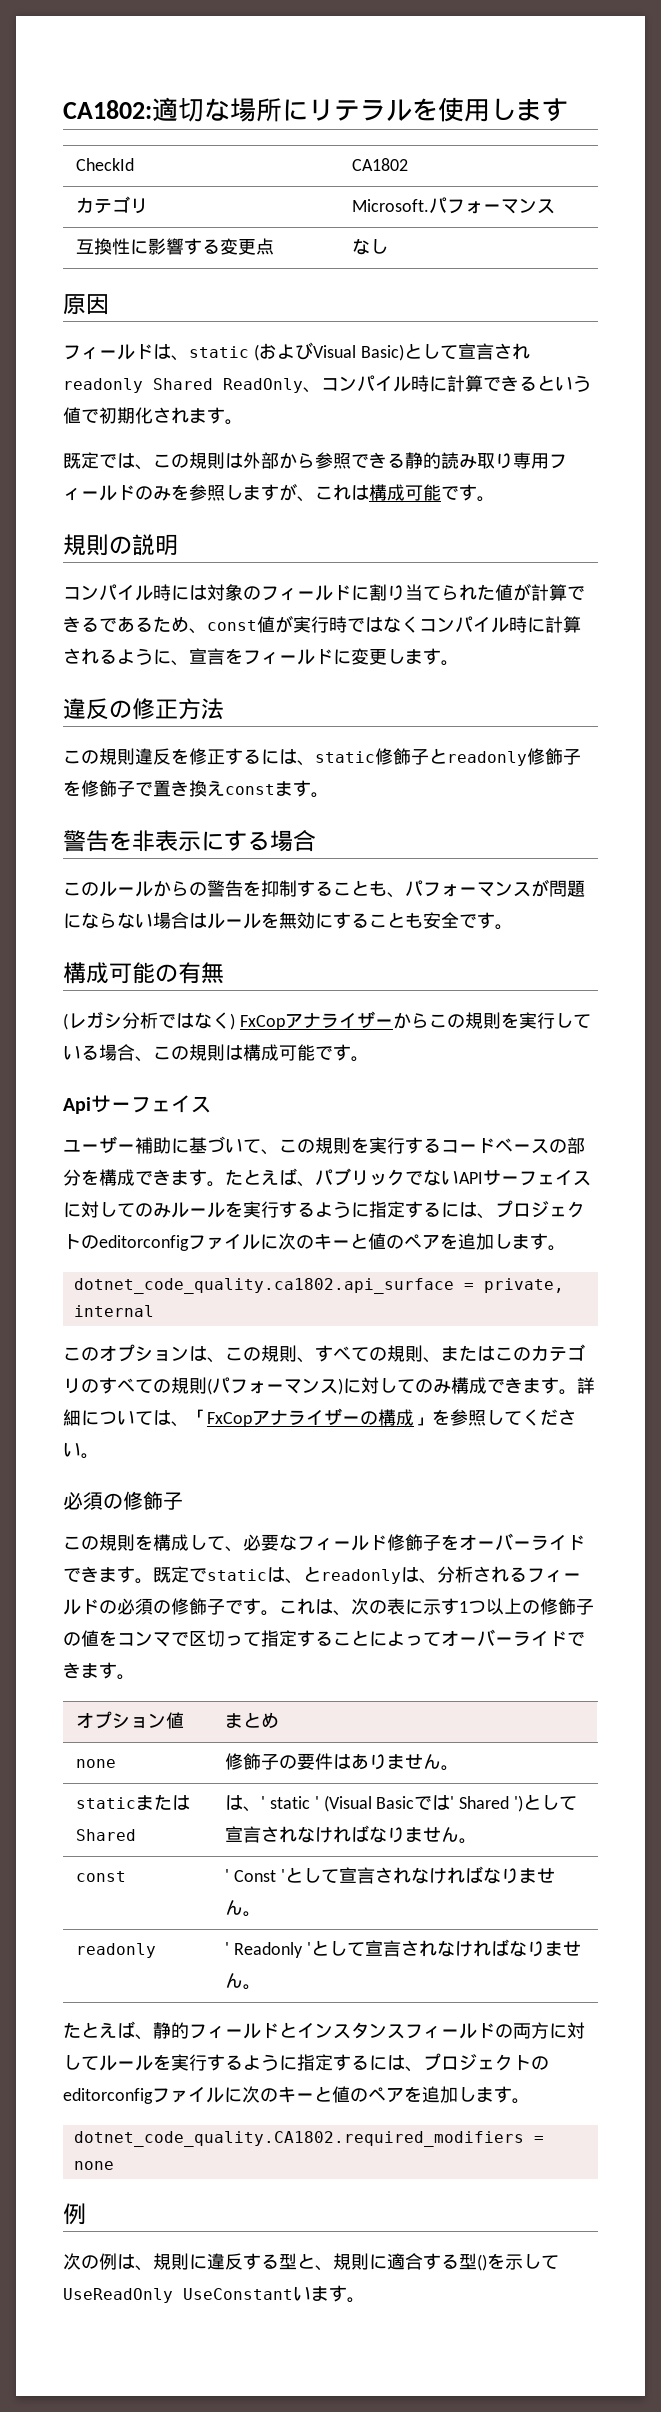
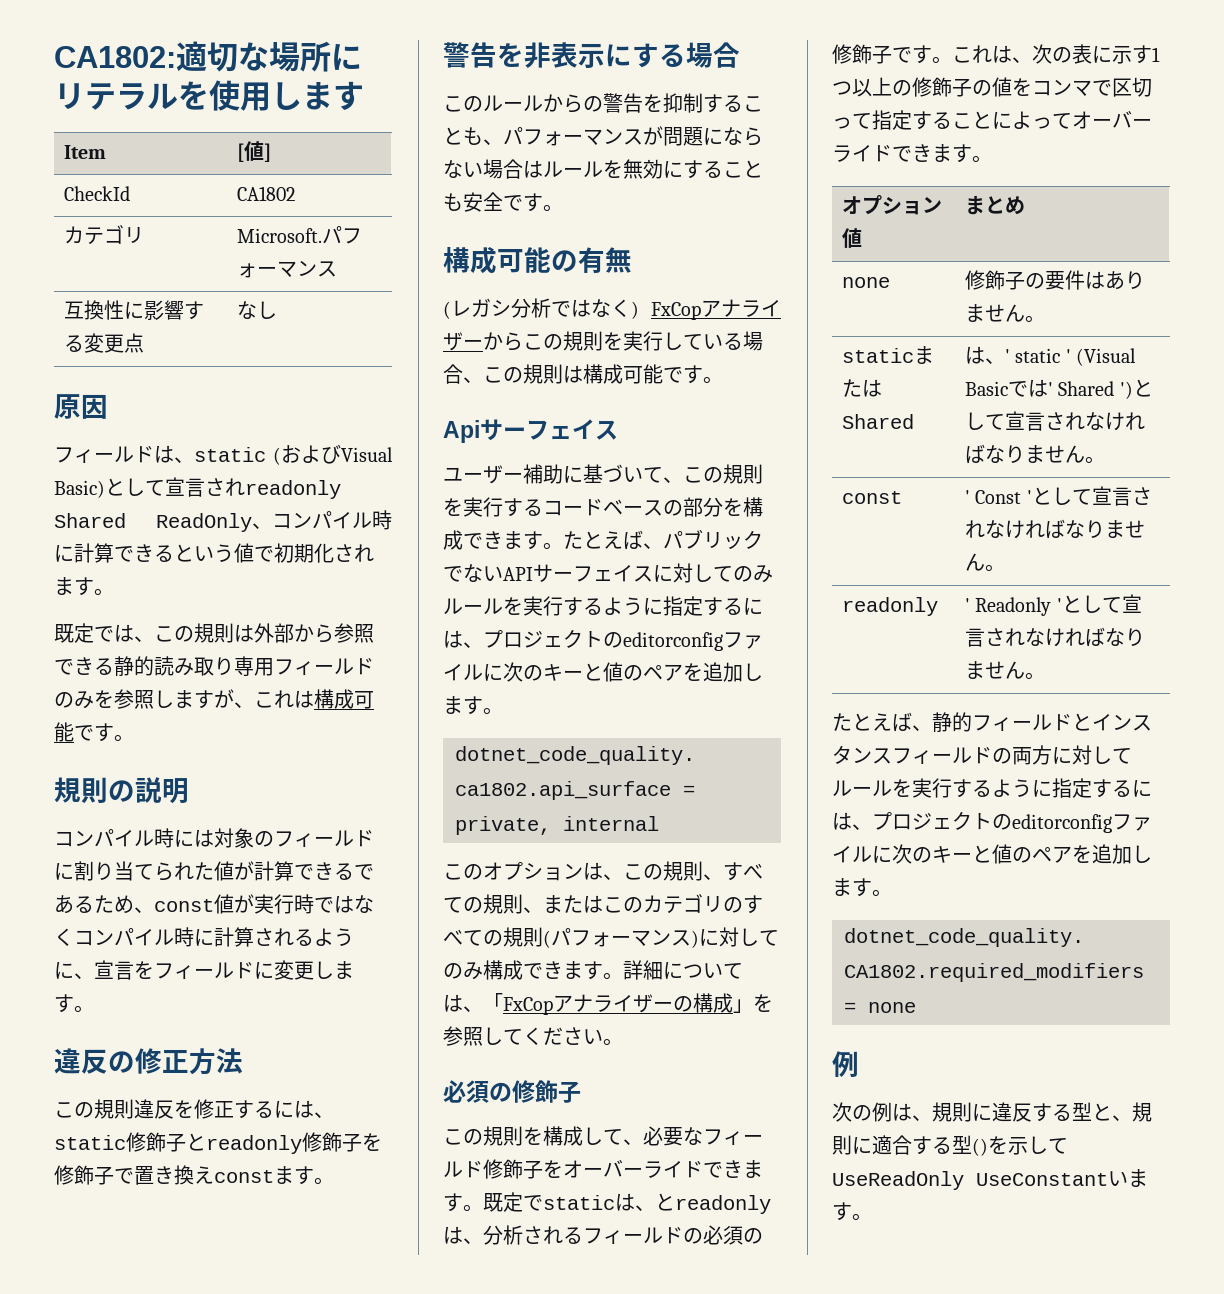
+ Item | [値]

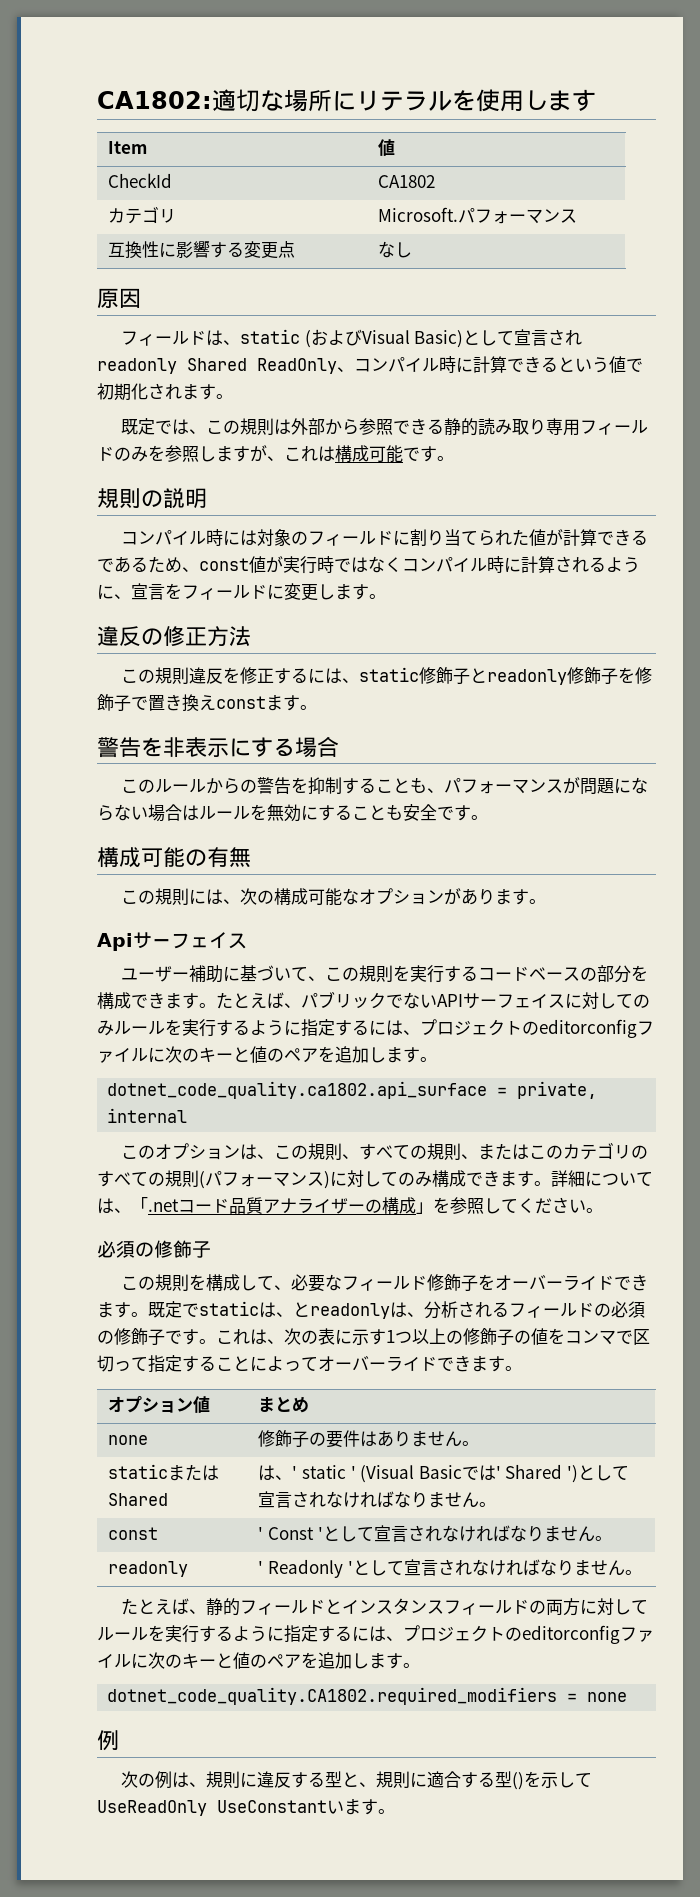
- Item | [値]
+ Item | 値
- (レガシ分析ではなく) FxCopアナライザーからこの規則を実行している場合、この規則は構成可能です。
+ この規則には、次の構成可能なオプションがあります。
- 詳細については、「FxCopアナライザーの構成」を参照してください。
+ 詳細については、「.netコード品質アナライザーの構成」を参照してください。

